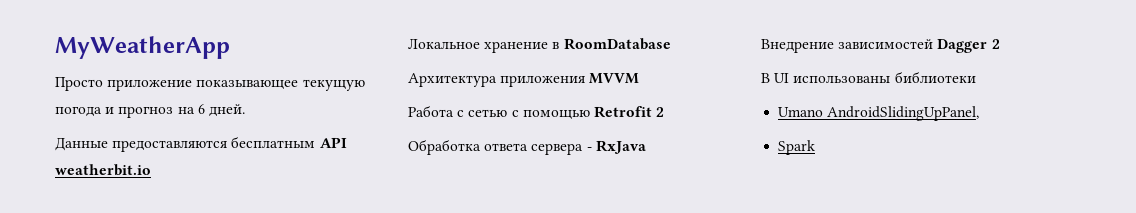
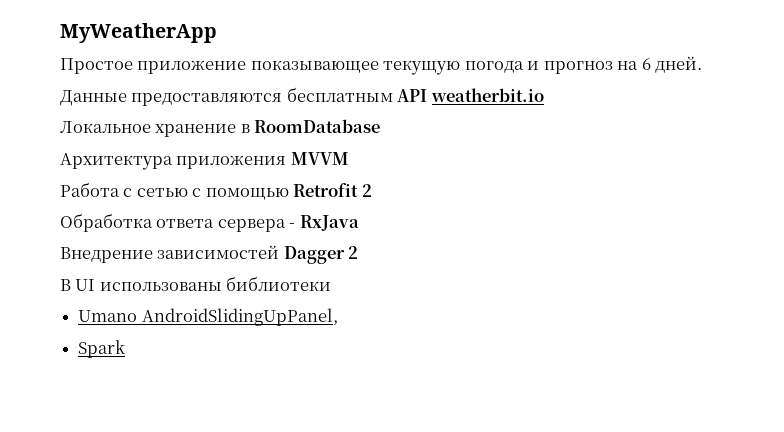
- Просто приложение показывающее текущую погода и прогноз на 6 дней.
+ Простое приложение показывающее текущую погода и прогноз на 6 дней.

